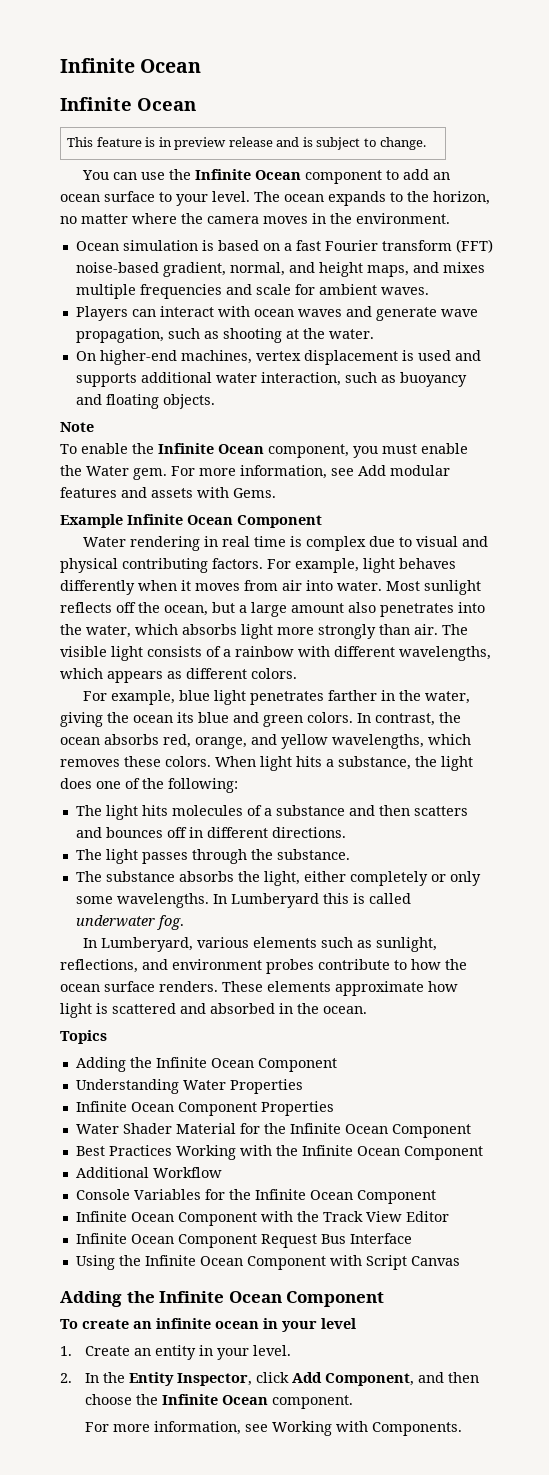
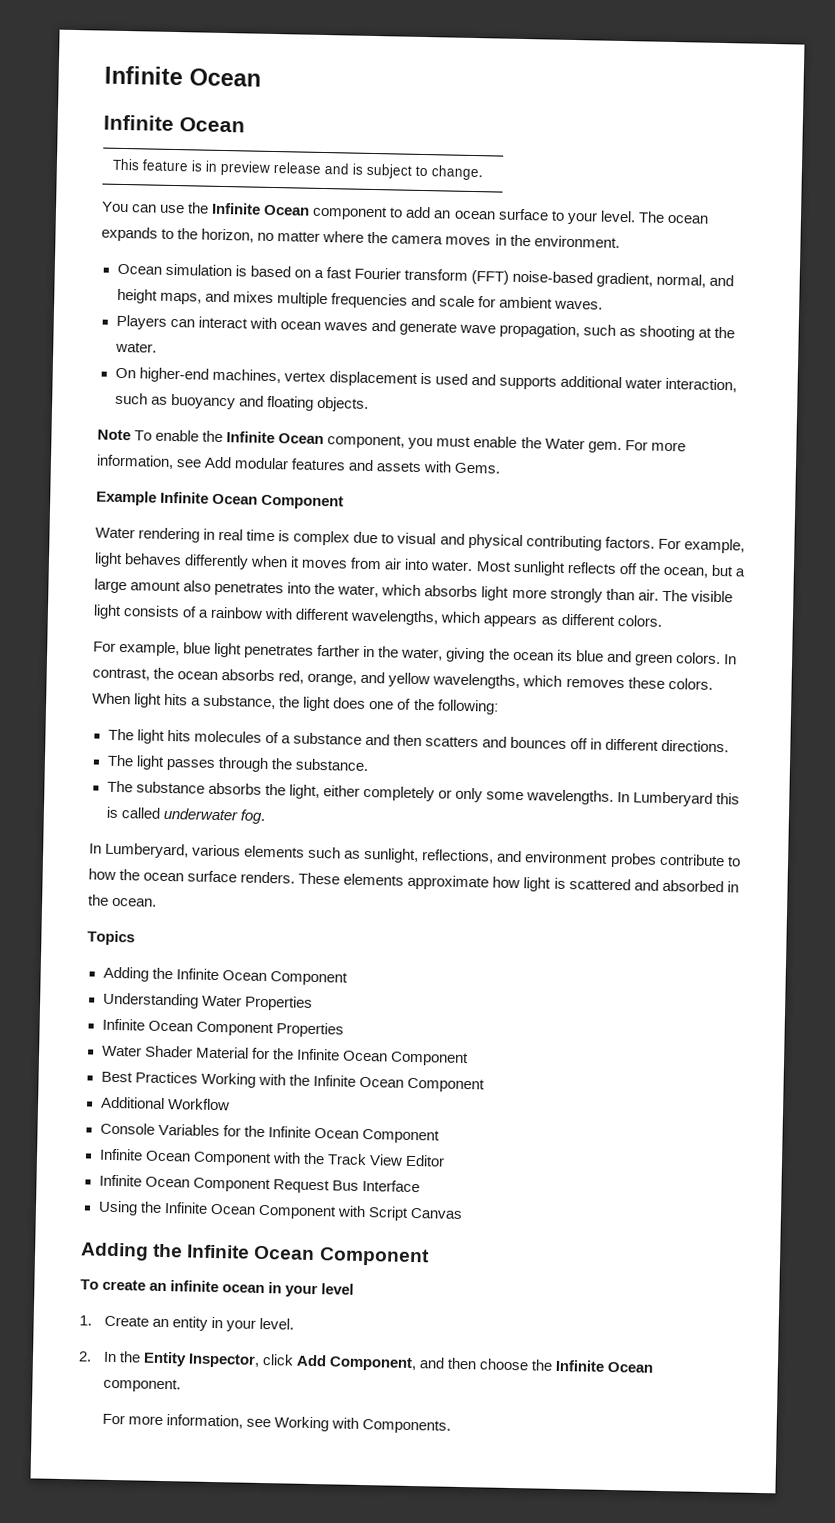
- Note
- To enable the Infinite Ocean component, you must enable the Water gem.
+ Note To enable the Infinite Ocean component, you must enable the Water gem.

